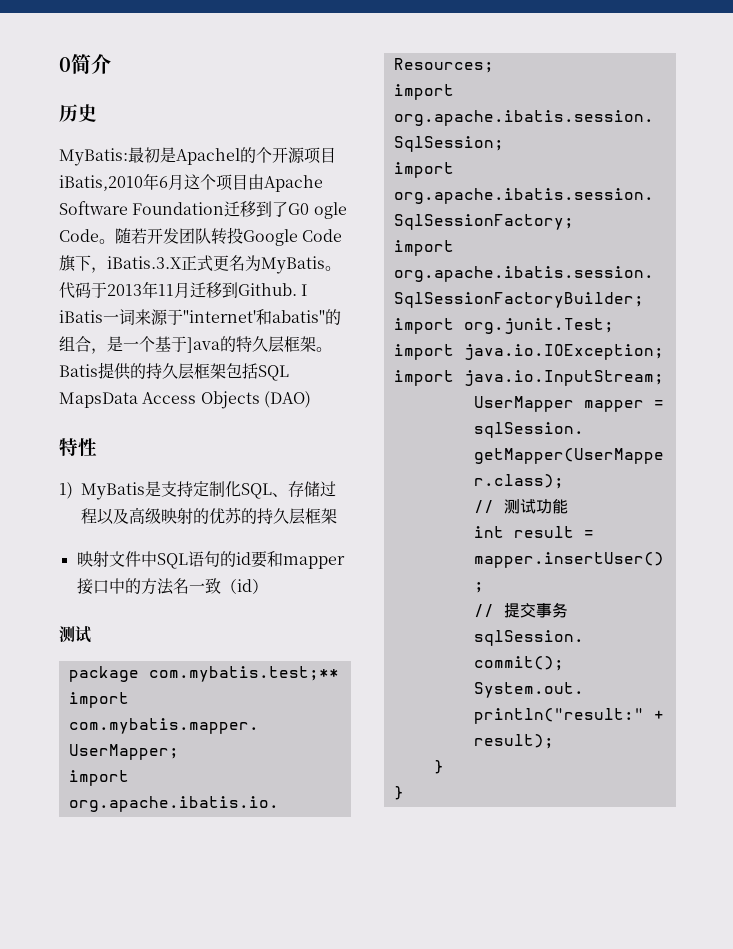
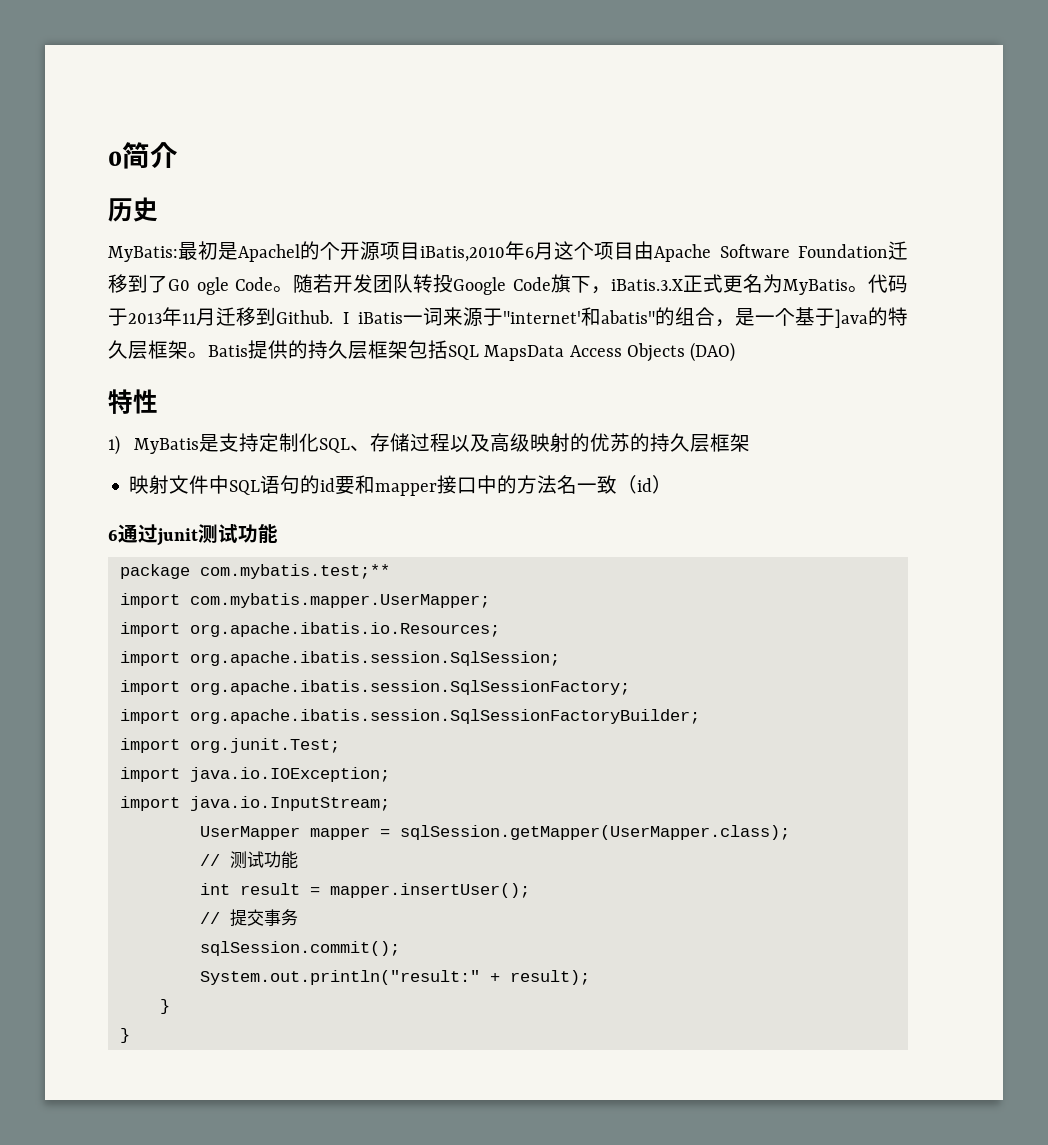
  映射文件中SQL语句的id要和mapper接口中的方法名一致（id）
- 测试
+ 6通过junit测试功能

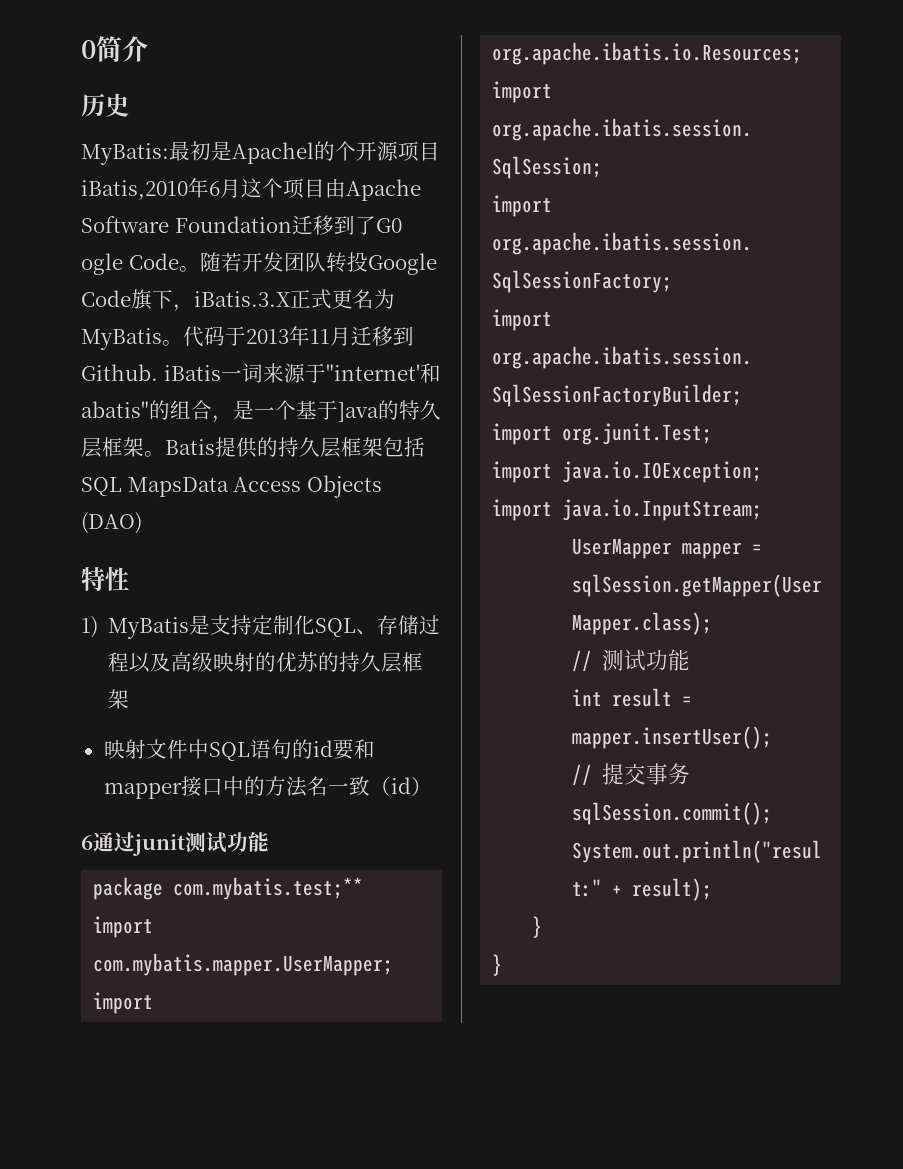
- 代码于2013年11月迁移到Github. I iBatis一词来源于"internet'和abatis"的组合，是一个基于]ava的特久层框架。
+ 代码于2013年11月迁移到Github. iBatis一词来源于"internet'和abatis"的组合，是一个基于]ava的特久层框架。

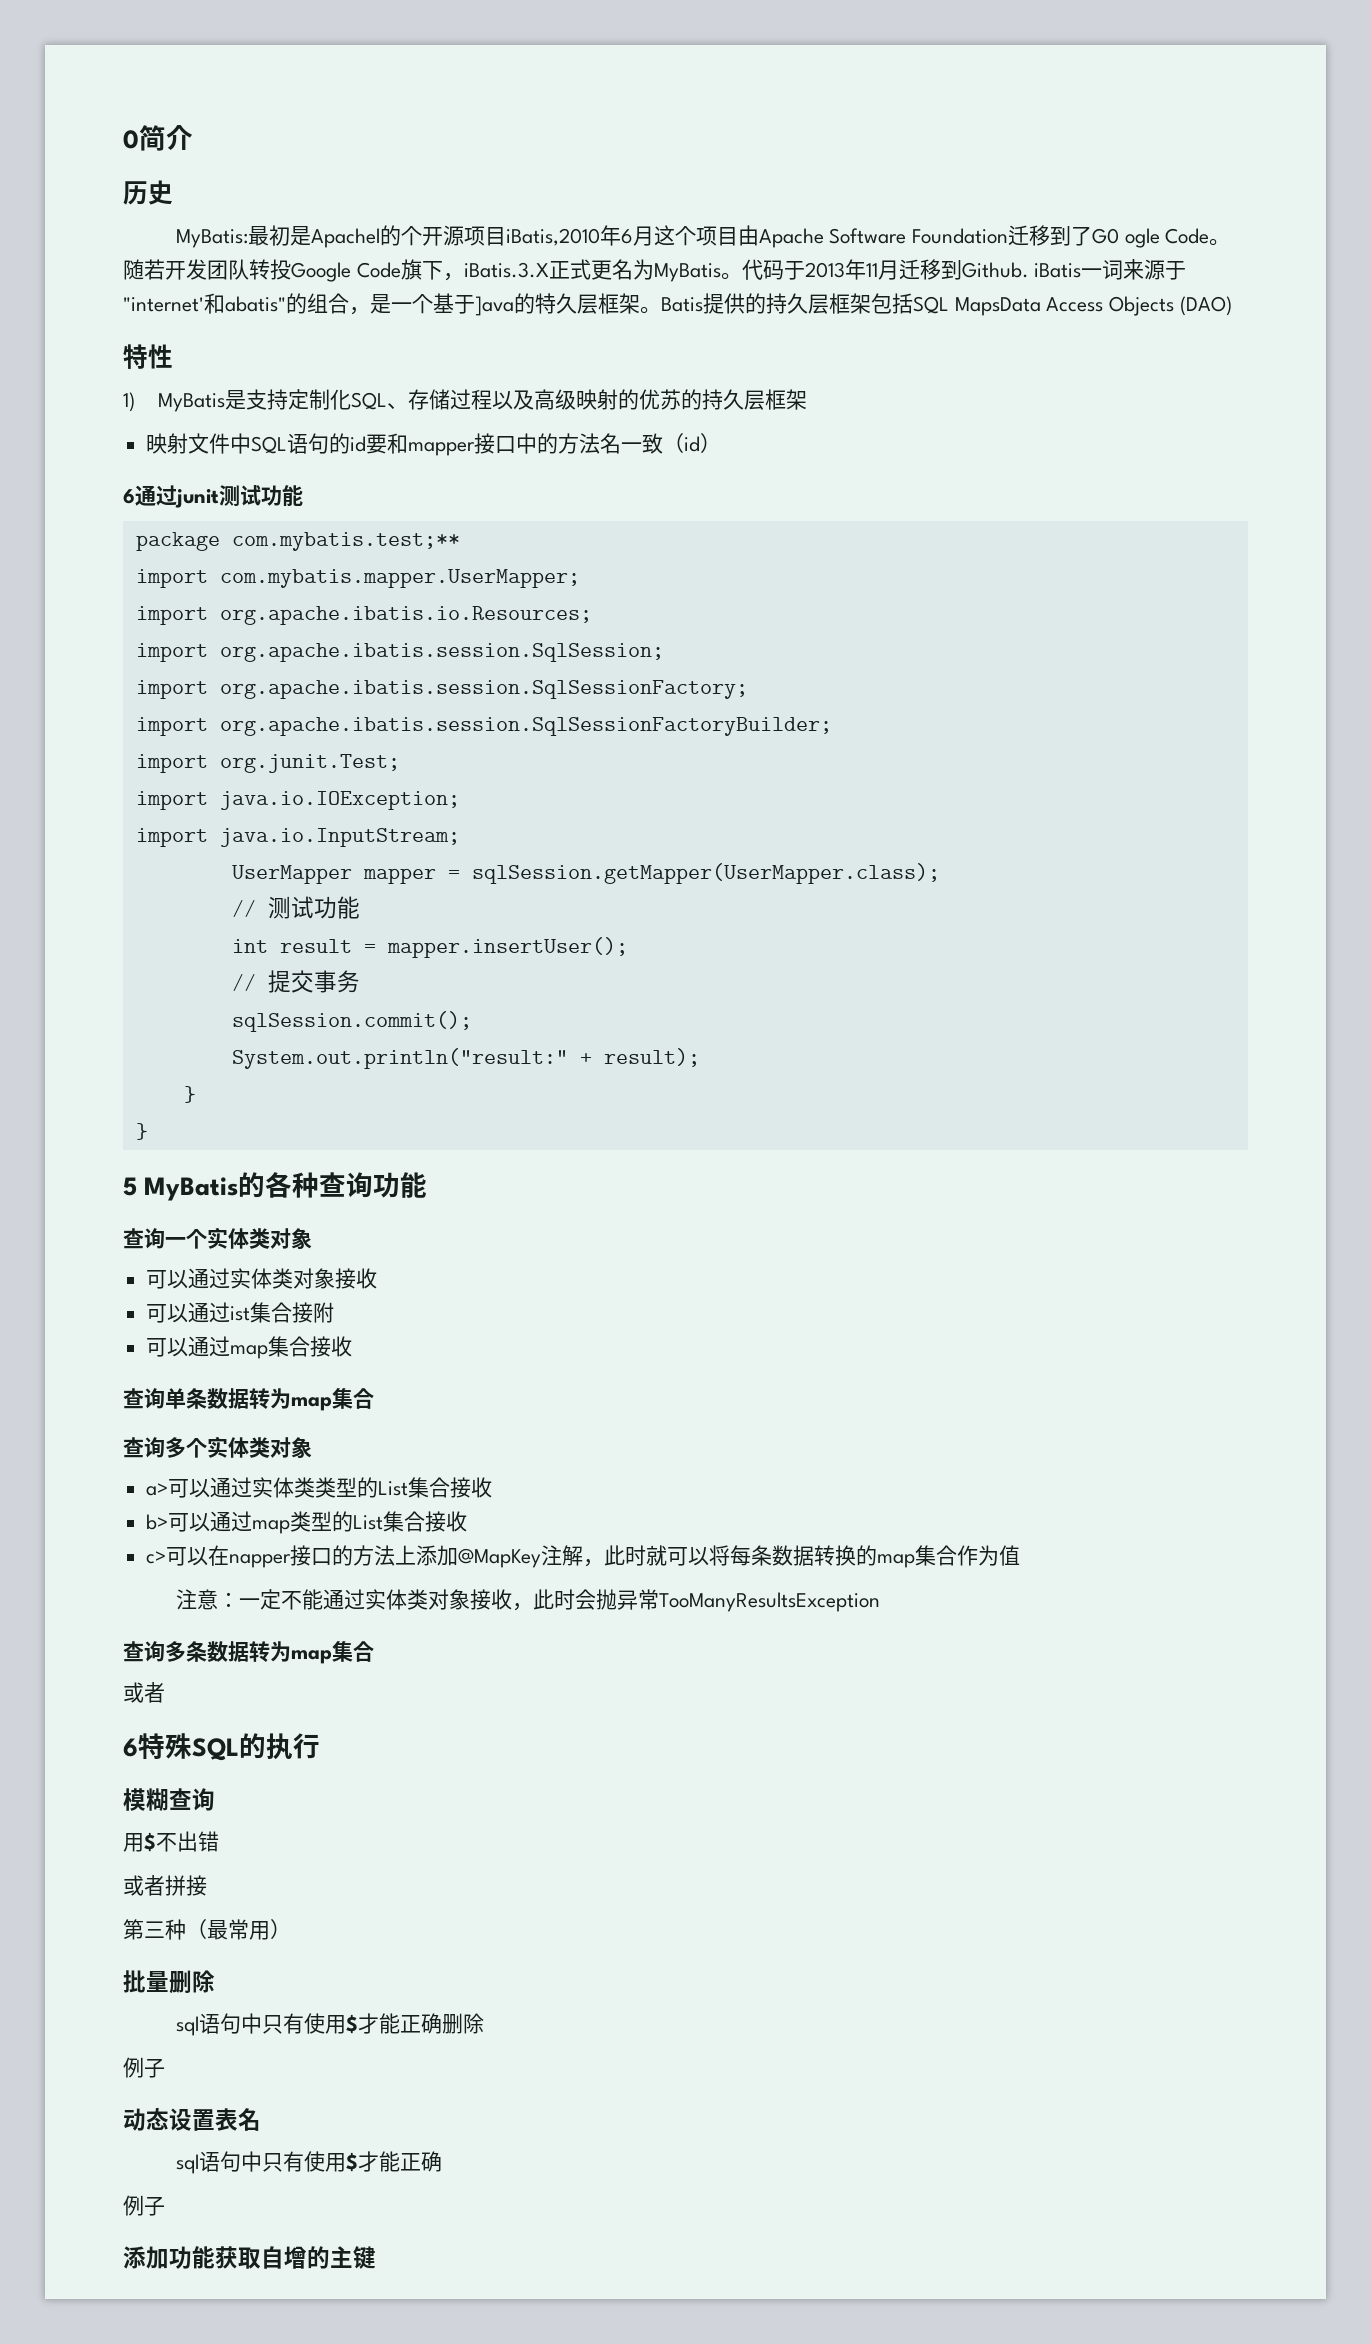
+ 5 MyBatis的各种查询功能
+ 查询一个实体类对象
+ 可以通过实体类对象接收
+ 可以通过ist集合接附
+ 可以通过map集合接收
+ 查询单条数据转为map集合
+ 查询多个实体类对象
+ a>可以通过实体类类型的List集合接收
+ b>可以通过map类型的List集合接收
+ c>可以在napper接口的方法上添加@MapKey注解，此时就可以将每条数据转换的map集合作为值
+ 注意：一定不能通过实体类对象接收，此时会抛异常TooManyResultsException
+ 查询多条数据转为map集合
+ 或者
+ 6特殊SQL的执行
+ 模糊查询
+ 用$不出错
+ 或者拼接
+ 第三种（最常用）
+ 批量删除
+ sql语句中只有使用$才能正确删除
+ 例子
+ 动态设置表名
+ sql语句中只有使用$才能正确
+ 例子
+ 添加功能获取自增的主键

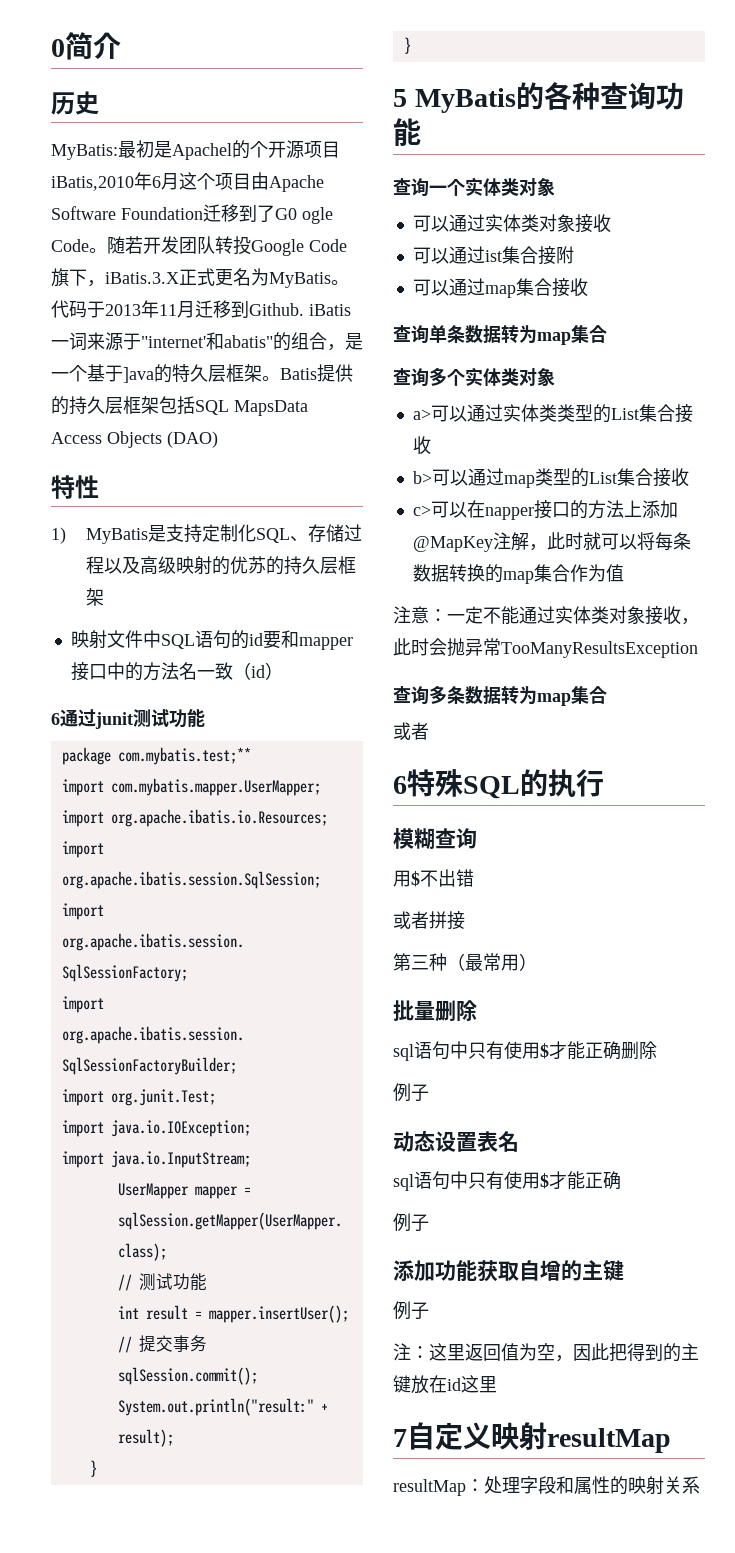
  添加功能获取自增的主键
+ 例子
+ 注：这里返回值为空，因此把得到的主键放在id这里
+ 7自定义映射resultMap
+ resultMap：处理字段和属性的映射关系

